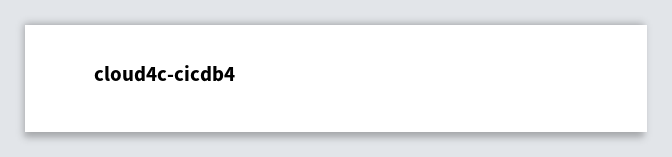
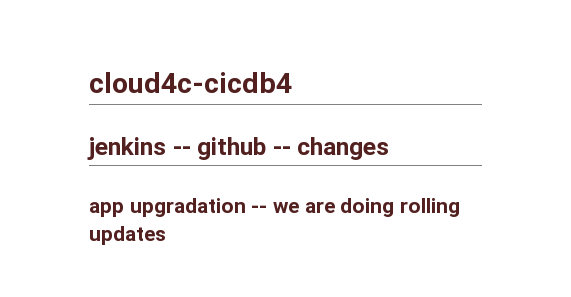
+ jenkins -- github -- changes
+ app upgradation -- we are doing rolling updates

